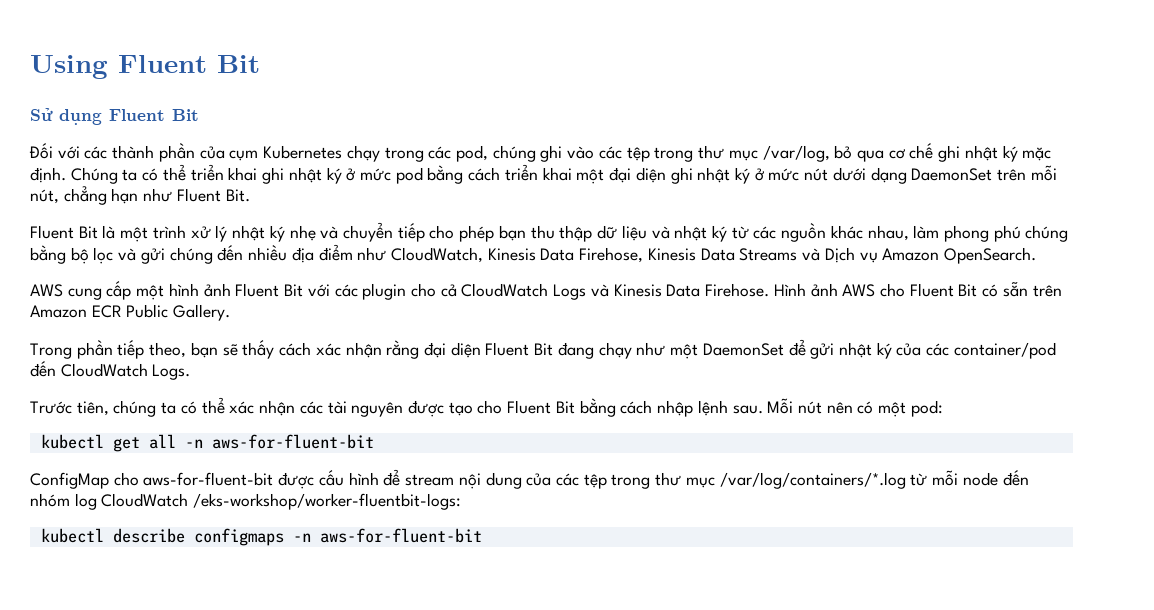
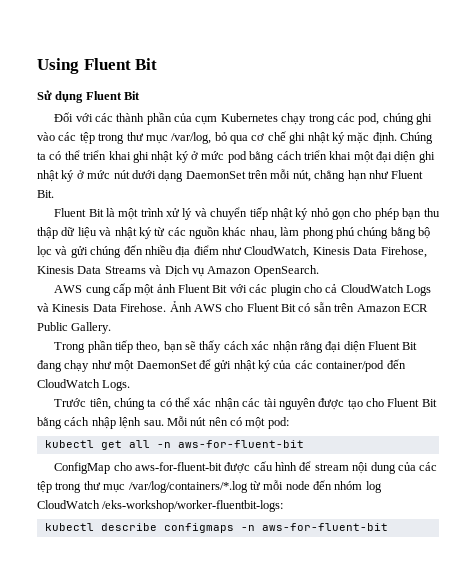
- Fluent Bit là một trình xử lý nhật ký nhẹ và chuyển tiếp cho phép bạn thu thập dữ liệu và nhật ký từ các nguồn khác nhau, làm phong phú chúng bằng bộ lọc và gửi chúng đến nhiều địa điểm như CloudWatch, Kinesis Data Firehose, Kinesis Data Streams và Dịch vụ Amazon OpenSearch.
+ Fluent Bit là một trình xử lý và chuyển tiếp nhật ký nhỏ gọn cho phép bạn thu thập dữ liệu và nhật ký từ các nguồn khác nhau, làm phong phú chúng bằng bộ lọc và gửi chúng đến nhiều địa điểm như CloudWatch, Kinesis Data Firehose, Kinesis Data Streams và Dịch vụ Amazon OpenSearch.
- AWS cung cấp một hình ảnh Fluent Bit với các plugin cho cả CloudWatch Logs và Kinesis Data Firehose.
+ AWS cung cấp một ảnh Fluent Bit với các plugin cho cả CloudWatch Logs và Kinesis Data Firehose.
- Hình ảnh AWS cho Fluent Bit có sẵn trên Amazon ECR Public Gallery.
+ Ảnh AWS cho Fluent Bit có sẵn trên Amazon ECR Public Gallery.

